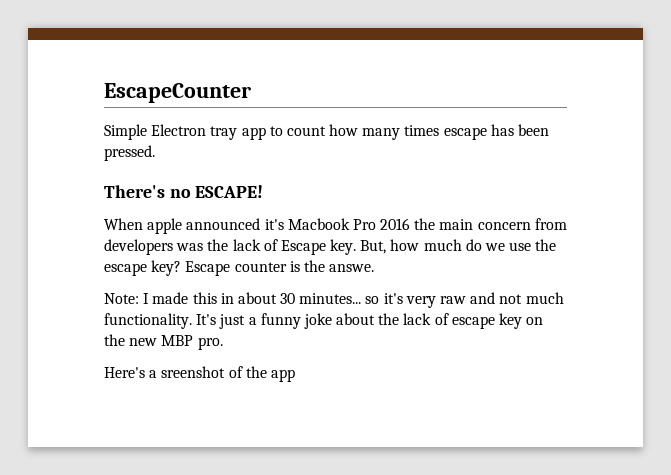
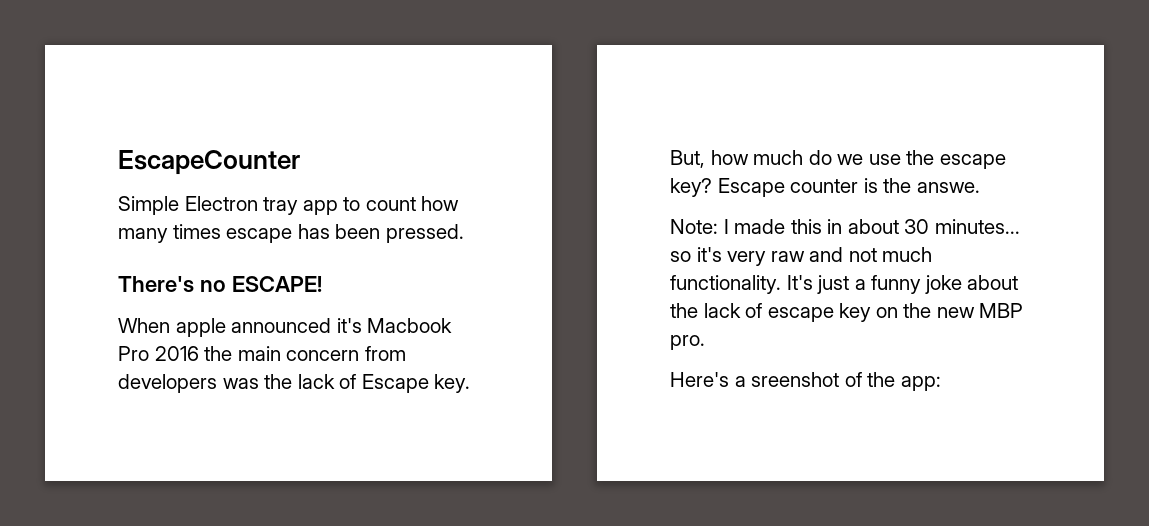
- Here's a sreenshot of the app
+ Here's a sreenshot of the app:

